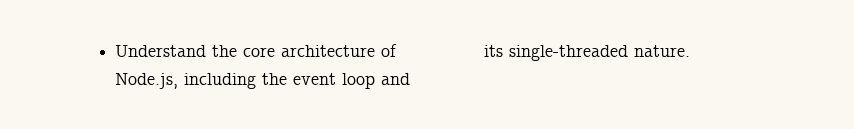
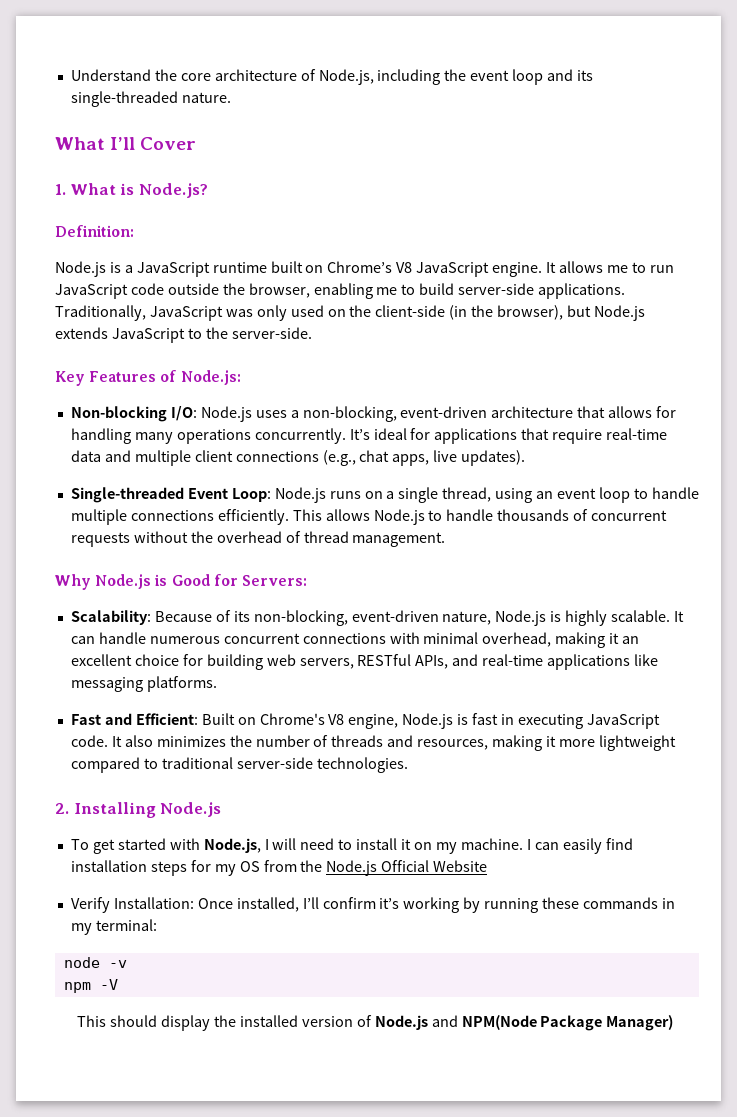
+ What I’ll Cover
+ 1. What is Node.js?
+ Definition:
+ Node.js is a JavaScript runtime built on Chrome’s V8 JavaScript engine. It allows me to run JavaScript code outside the browser, enabling me to build server-side applications. Traditionally, JavaScript was only used on the client-side (in the browser), but Node.js extends JavaScript to the server-side.
+ Key Features of Node.js:
+ Non-blocking I/O: Node.js uses a non-blocking, event-driven architecture that allows for handling many operations concurrently. It’s ideal for applications that require real-time data and multiple client connections (e.g., chat apps, live updates).
+ Single-threaded Event Loop: Node.js runs on a single thread, using an event loop to handle multiple connections efficiently. This allows Node.js to handle thousands of concurrent requests without the overhead of thread management.
+ Why Node.js is Good for Servers:
+ Scalability: Because of its non-blocking, event-driven nature, Node.js is highly scalable. It can handle numerous concurrent connections with minimal overhead, making it an excellent choice for building web servers, RESTful APIs, and real-time applications like messaging platforms.
+ Fast and Efficient: Built on Chrome's V8 engine, Node.js is fast in executing JavaScript code. It also minimizes the number of threads and resources, making it more lightweight compared to traditional server-side technologies.
+ 2. Installing Node.js
+ To get started with Node.js, I will need to install it on my machine. I can easily find installation steps for my OS from the Node.js Official Website
+ Verify Installation: Once installed, I’ll confirm it’s working by running these commands in my terminal:
+ node -v
+ npm -V
+ This should display the installed version of Node.js and NPM(Node Package Manager)

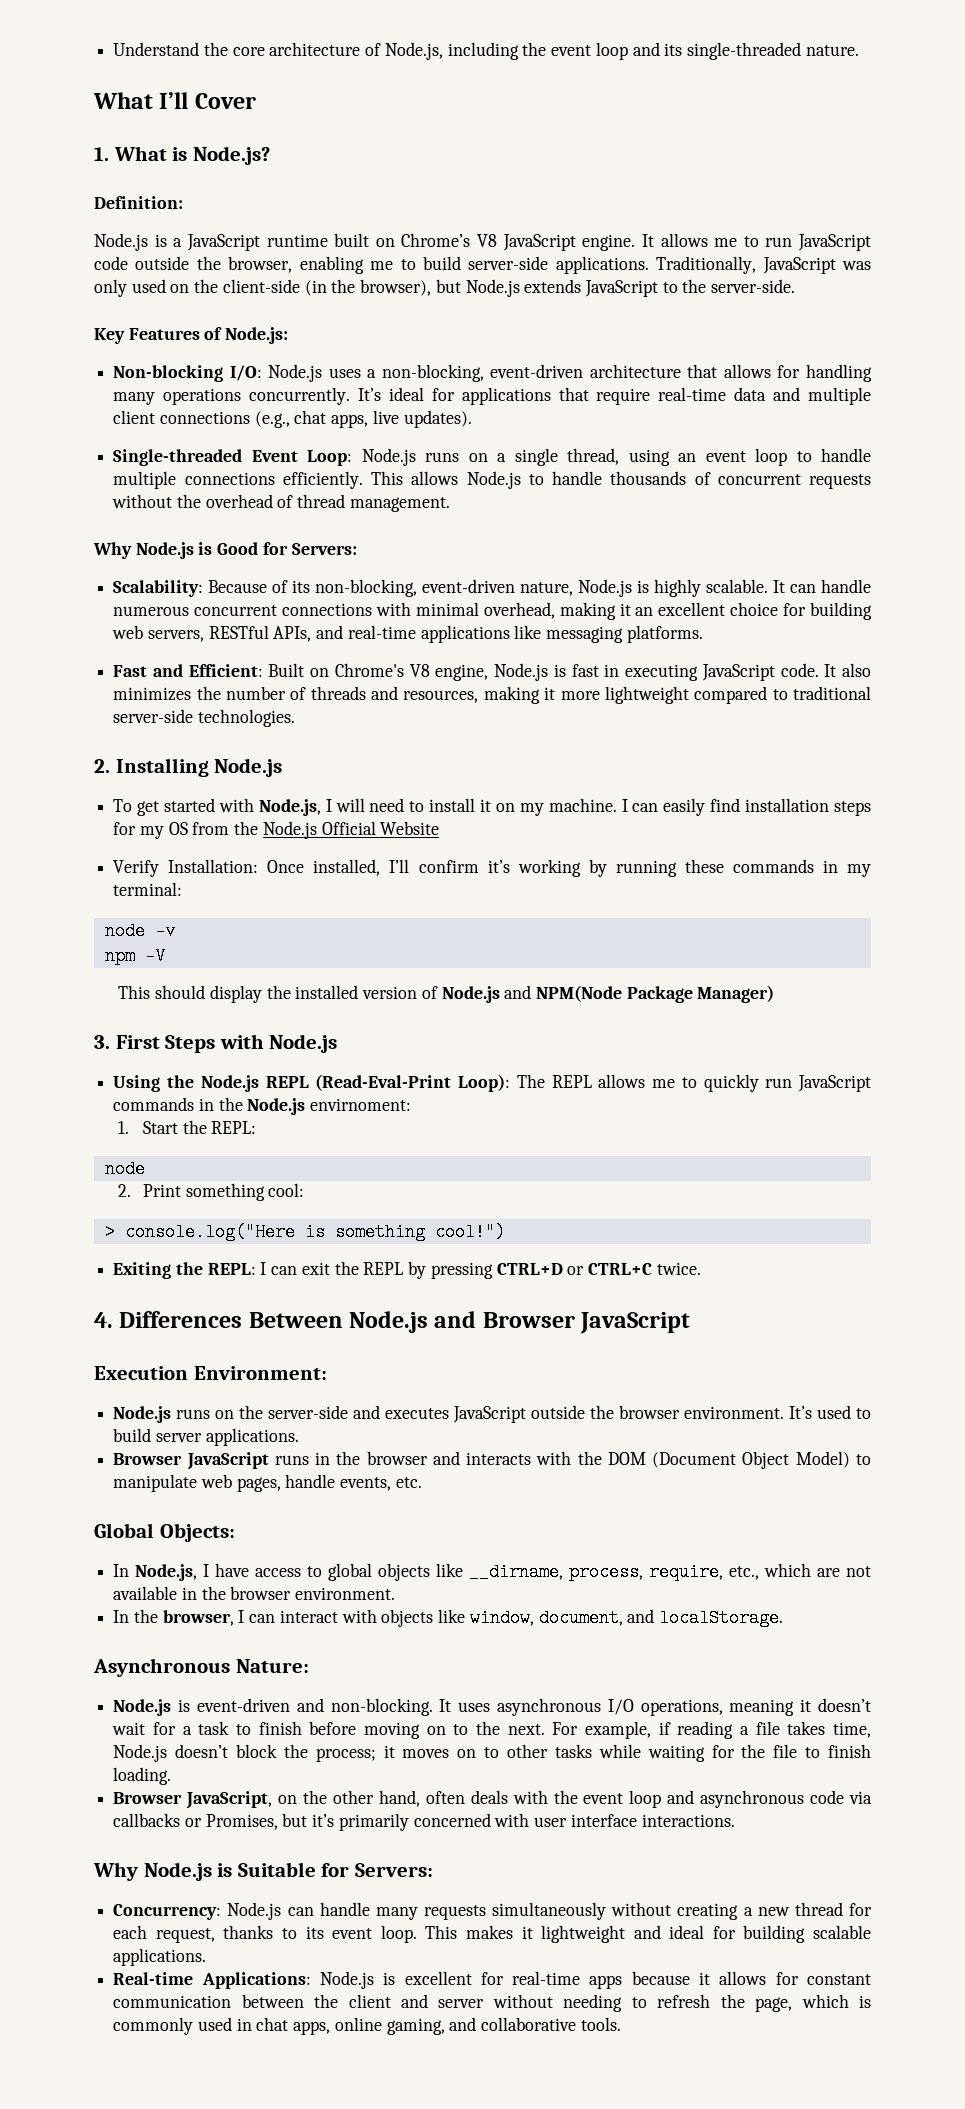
+ 3. First Steps with Node.js
+ Using the Node.js REPL (Read-Eval-Print Loop): The REPL allows me to quickly run JavaScript commands in the Node.js envirnoment:
+ 1. Start the REPL:
+ node
+ 2. Print something cool:
+ > console.log("Here is something cool!")
+ Exiting the REPL: I can exit the REPL by pressing CTRL+D or CTRL+C twice.
+ 4. Differences Between Node.js and Browser JavaScript
+ Execution Environment:
+ Node.js runs on the server-side and executes JavaScript outside the browser environment. It’s used to build server applications.
+ Browser JavaScript runs in the browser and interacts with the DOM (Document Object Model) to manipulate web pages, handle events, etc.
+ Global Objects:
+ In Node.js, I have access to global objects like __dirname, process, require, etc., which are not available in the browser environment.
+ In the browser, I can interact with objects like window, document, and localStorage.
+ Asynchronous Nature:
+ Node.js is event-driven and non-blocking. It uses asynchronous I/O operations, meaning it doesn’t wait for a task to finish before moving on to the next. For example, if reading a file takes time, Node.js doesn’t block the process; it moves on to other tasks while waiting for the file to finish loading.
+ Browser JavaScript, on the other hand, often deals with the event loop and asynchronous code via callbacks or Promises, but it’s primarily concerned with user interface interactions.
+ Why Node.js is Suitable for Servers:
+ Concurrency: Node.js can handle many requests simultaneously without creating a new thread for each request, thanks to its event loop. This makes it lightweight and ideal for building scalable applications.
+ Real-time Applications: Node.js is excellent for real-time apps because it allows for constant communication between the client and server without needing to refresh the page, which is commonly used in chat apps, online gaming, and collaborative tools.

